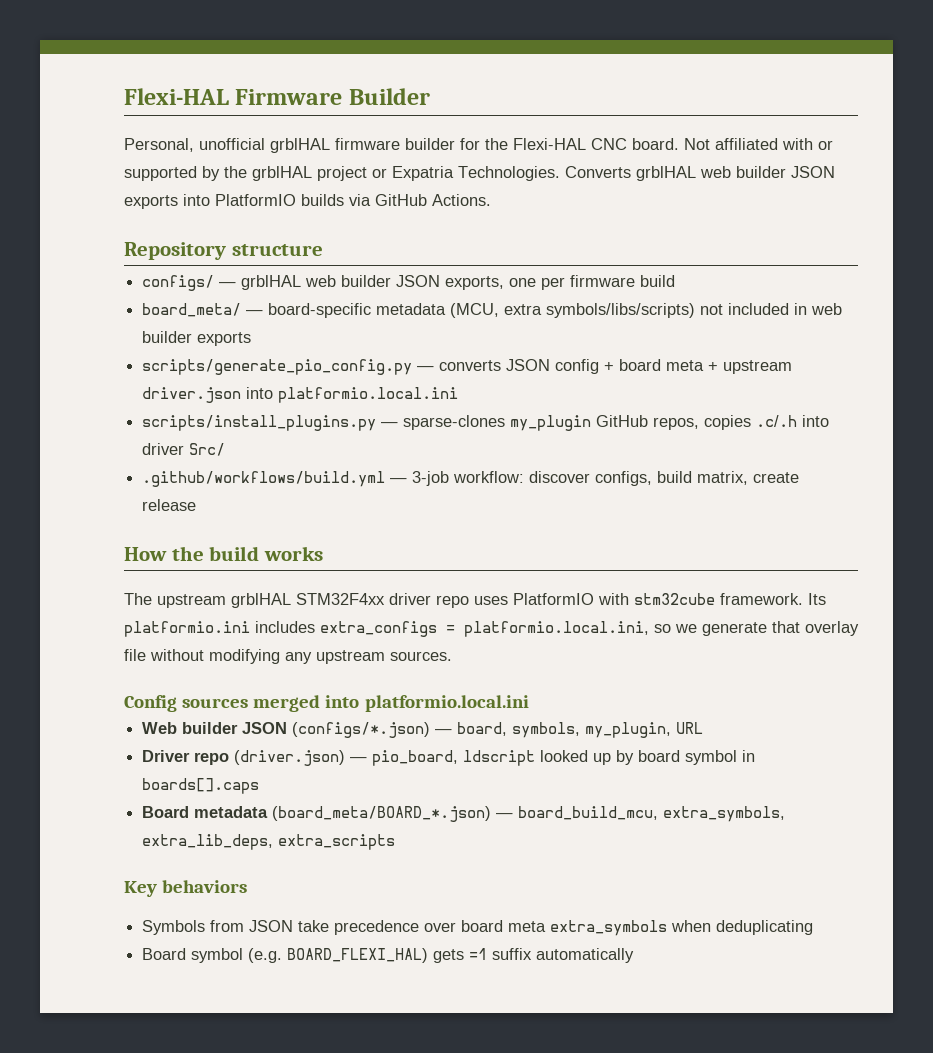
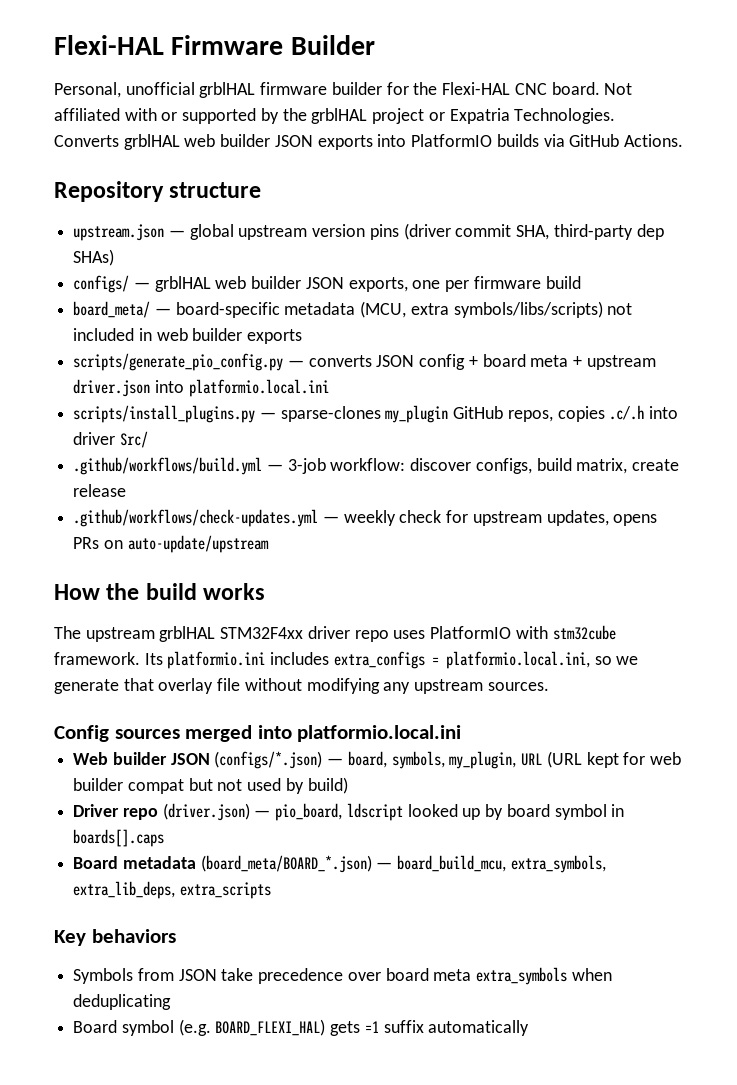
+ upstream.json — global upstream version pins (driver commit SHA, third-party dep SHAs)
+ .github/workflows/check-updates.yml — weekly check for upstream updates, opens PRs on auto-update/upstream
- Web builder JSON (configs/*.json) — board, symbols, my_plugin, URL
+ Web builder JSON (configs/*.json) — board, symbols, my_plugin, URL (URL kept for web builder compat but not used by build)

